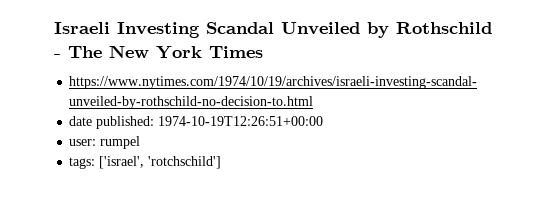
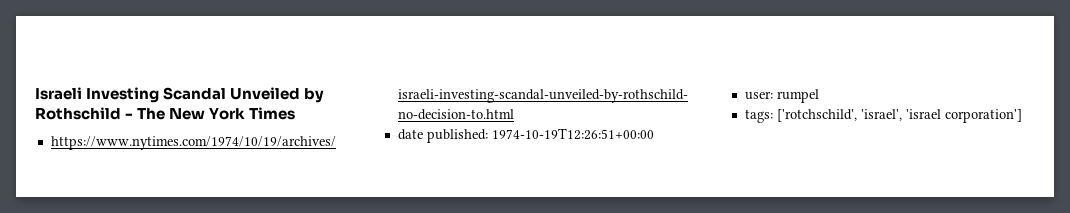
- tags: ['israel', 'rotchschild']
+ tags: ['rotchschild', 'israel', 'israel corporation']

